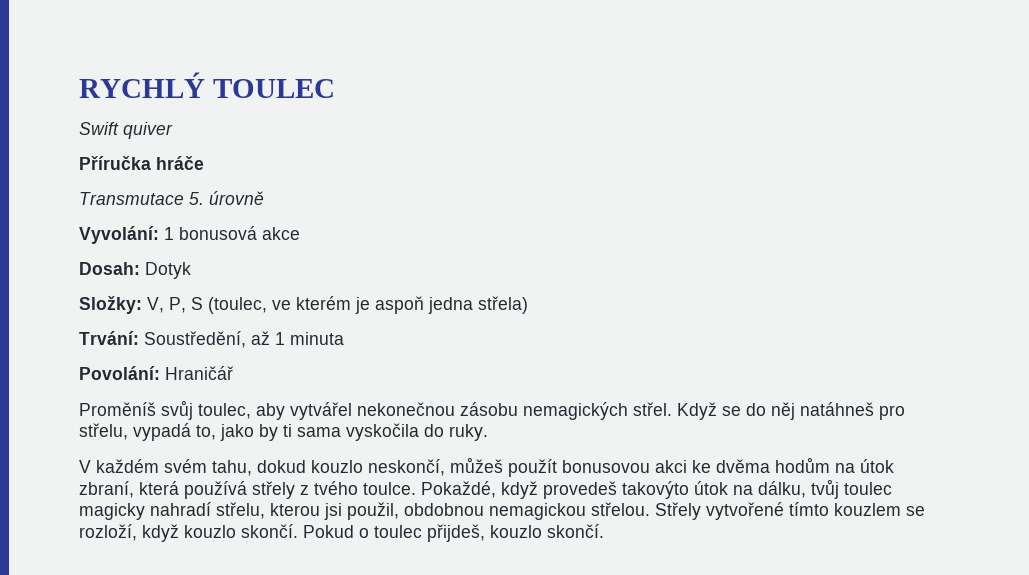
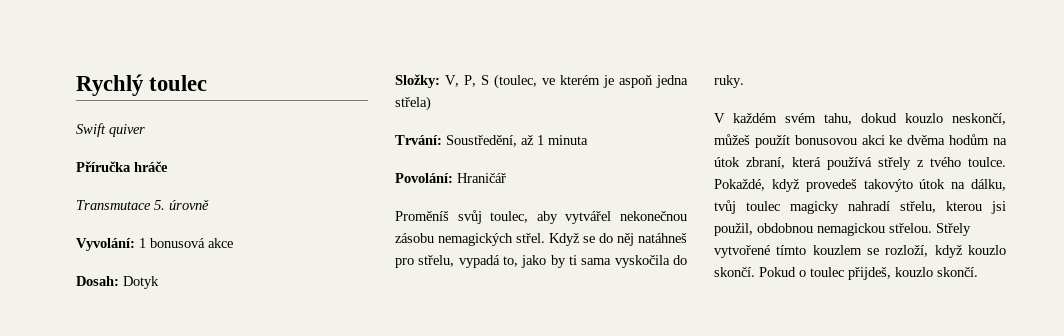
- RYCHLÝ TOULEC
+ Rychlý toulec

